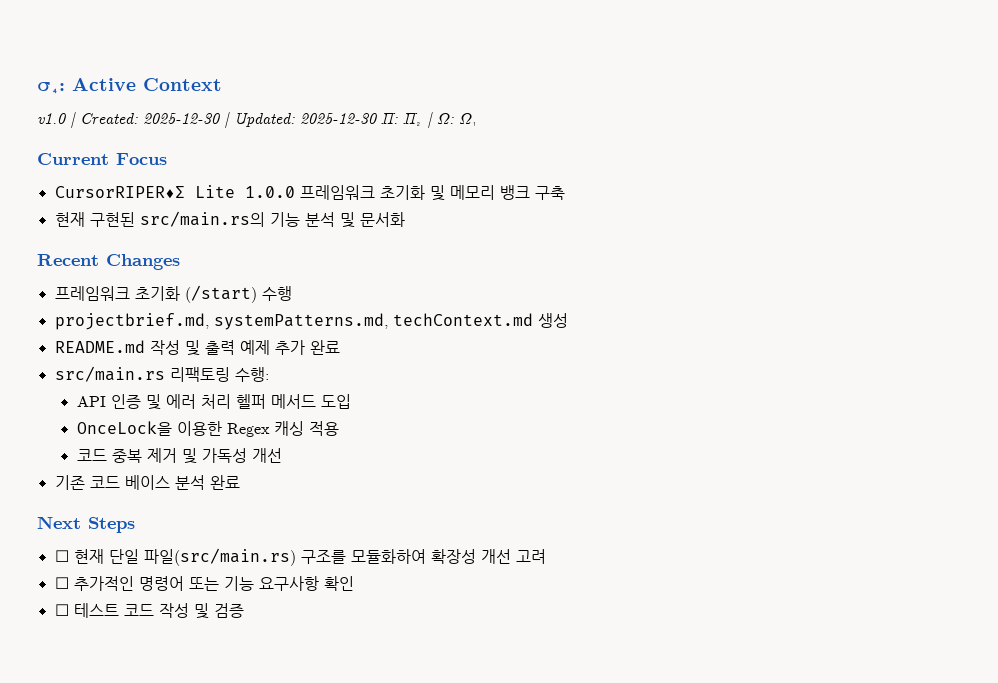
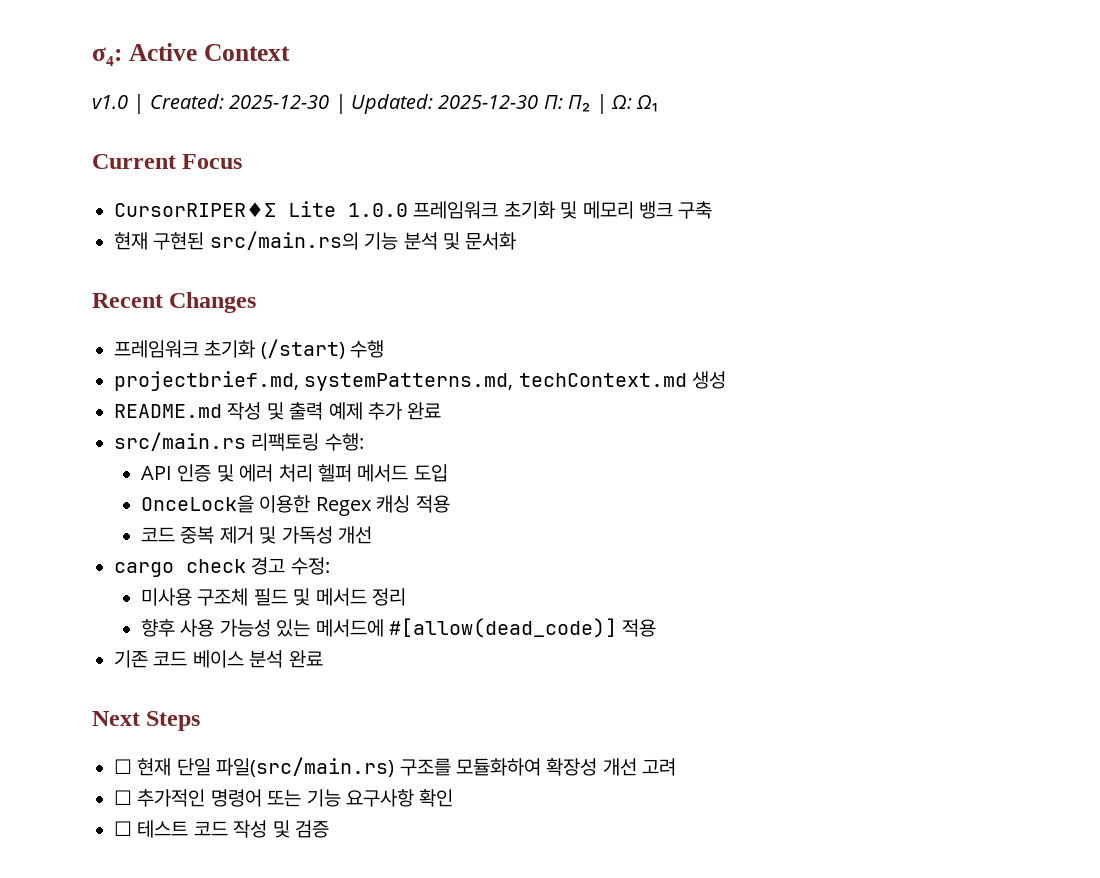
+ cargo check 경고 수정:
+ 미사용 구조체 필드 및 메서드 정리
+ 향후 사용 가능성 있는 메서드에 #[allow(dead_code)] 적용

